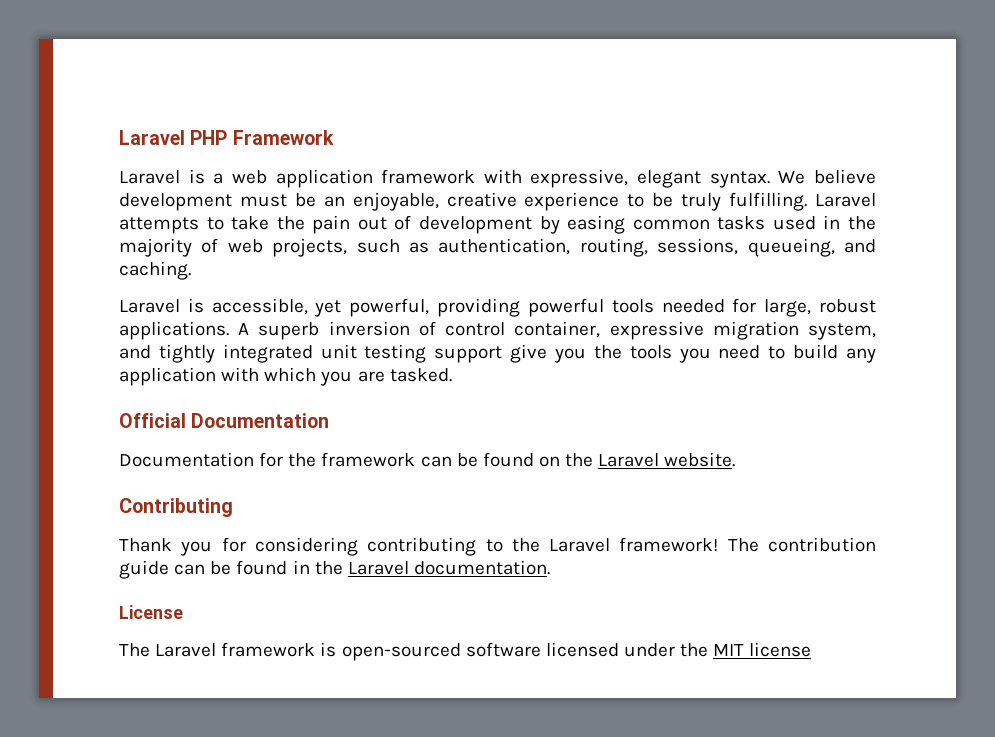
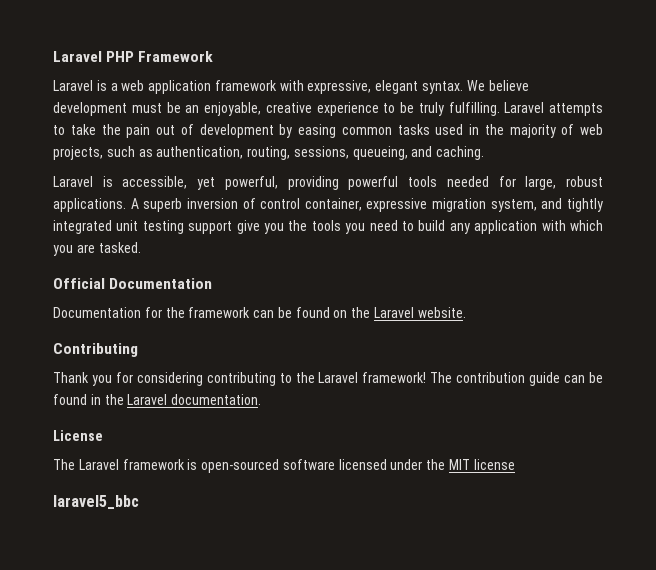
+ laravel5_bbc

